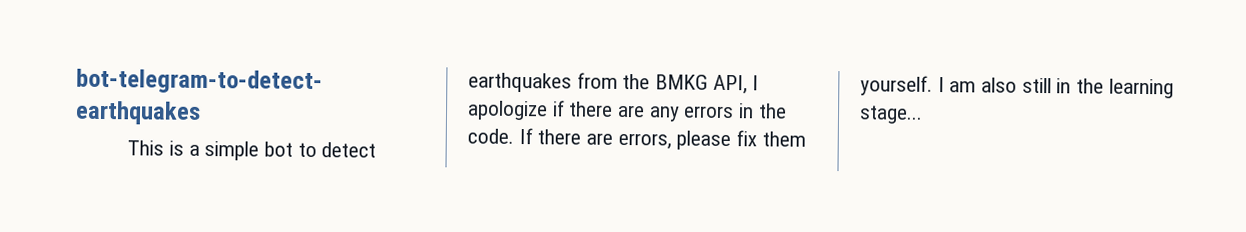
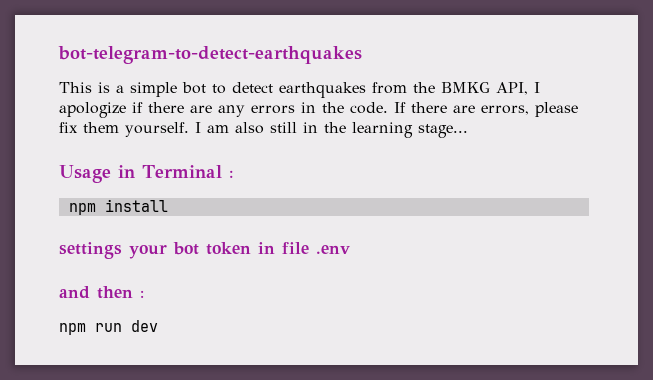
+ Usage in Terminal :
+ npm install
+ settings your bot token in file .env
+ and then :
+ npm run dev

